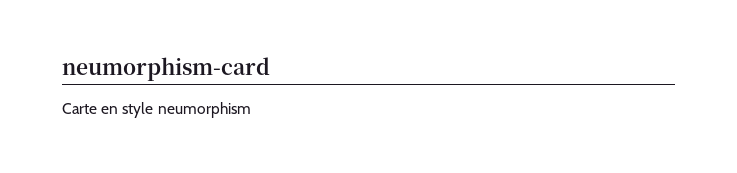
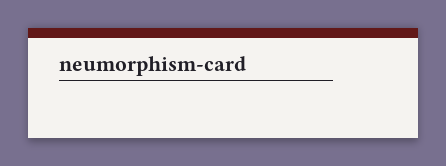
- Carte en style neumorphism

